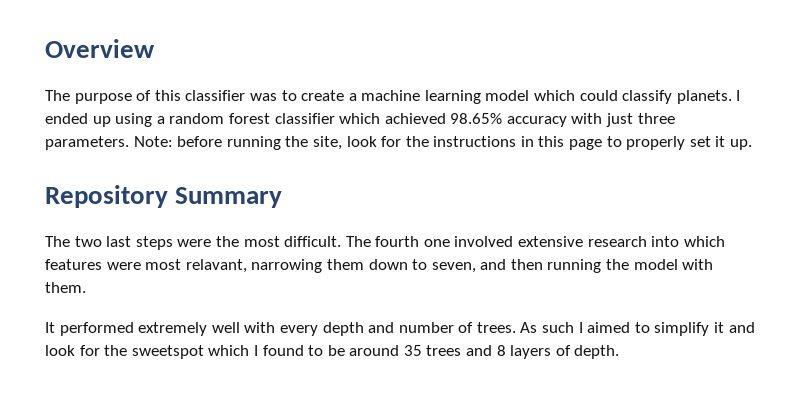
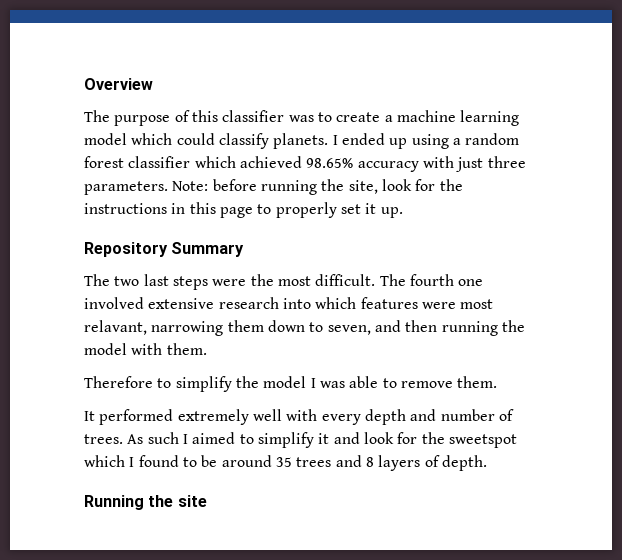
+ Therefore to simplify the model I was able to remove them.
+ Running the site

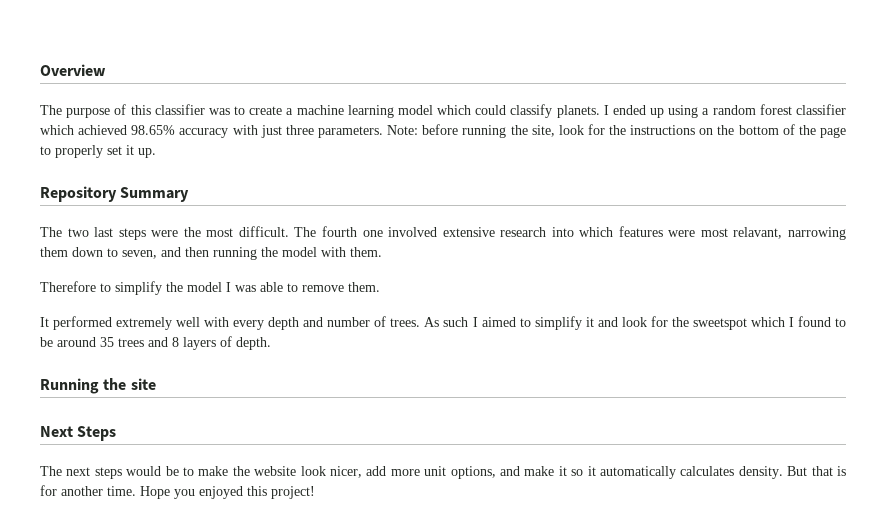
- Note: before running the site, look for the instructions in this page to properly set it up.
+ Note: before running the site, look for the instructions on the bottom of the page to properly set it up.
+ Next Steps
+ The next steps would be to make the website look nicer, add more unit options, and make it so it automatically calculates density. But that is for another time. Hope you enjoyed this project!

